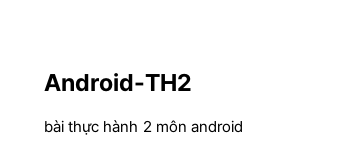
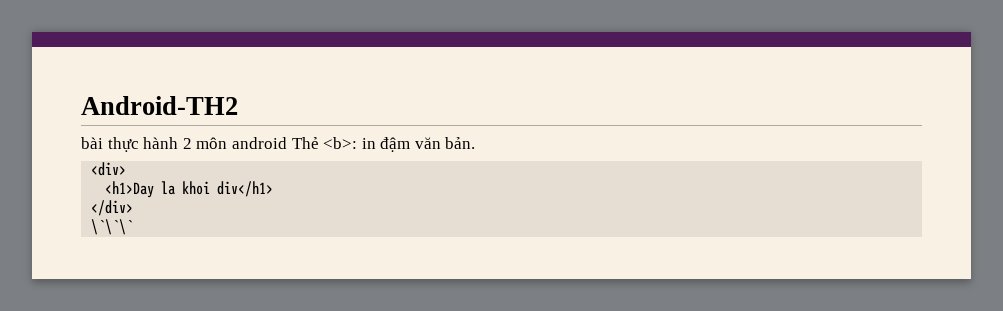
- bài thực hành 2 môn android
+ bài thực hành 2 môn android Thẻ <b>: in đậm văn bản.
+ <div>
+ <h1>Day la khoi div</h1>
+ </div>
+ \`\`\`

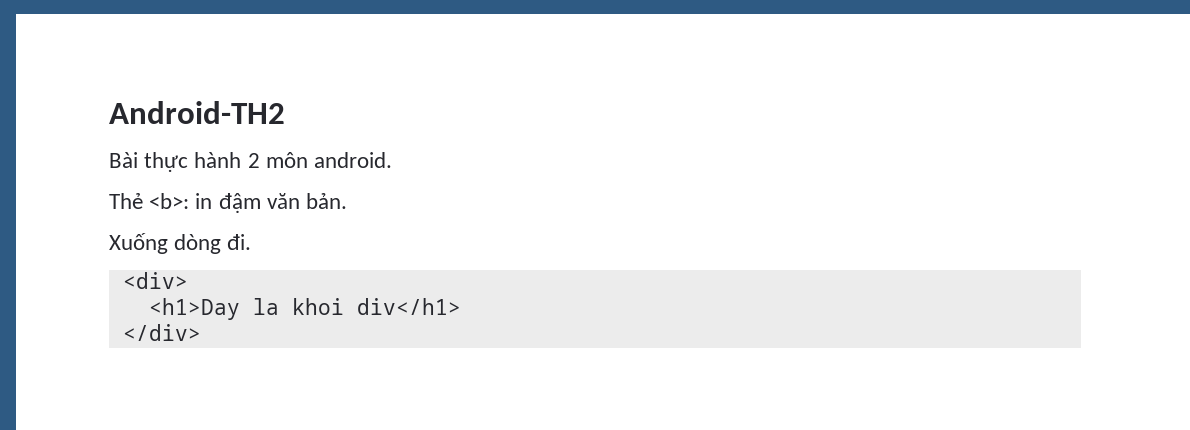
- bài thực hành 2 môn android Thẻ <b>: in đậm văn bản.
+ Bài thực hành 2 môn android.
+ Thẻ <b>: in đậm văn bản.
+ Xuống dòng đi.
- \`\`\`

